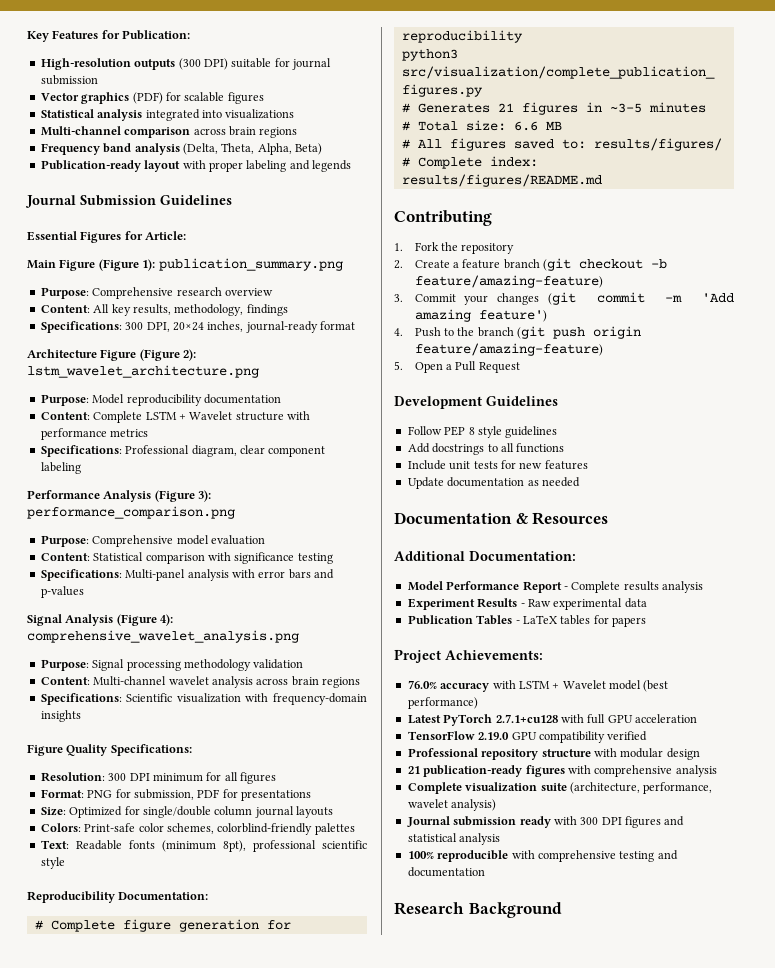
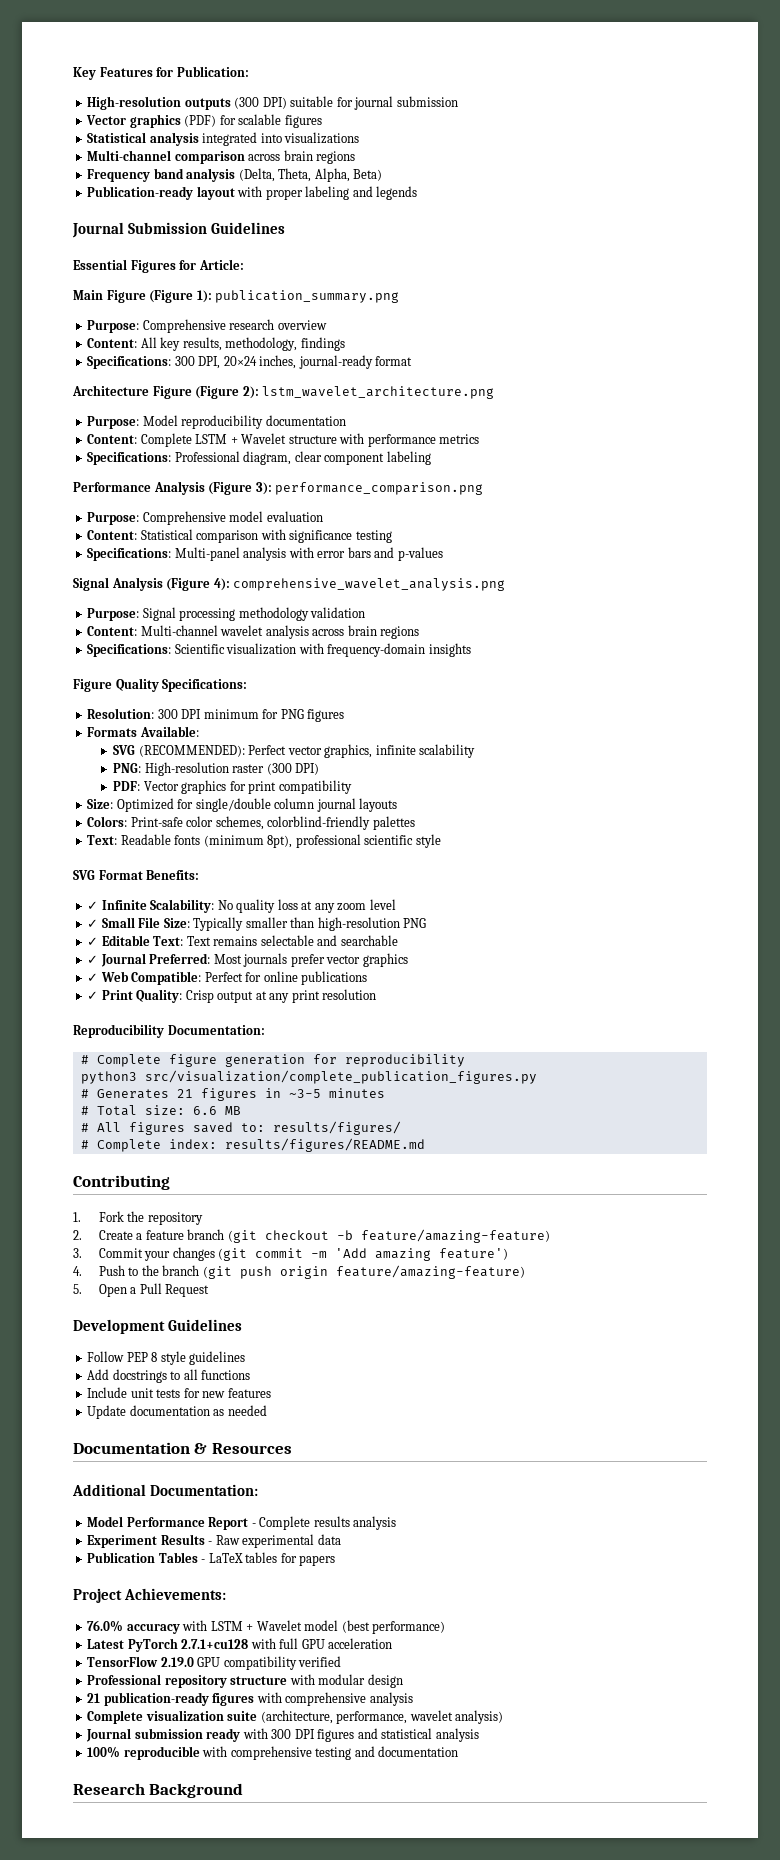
- Resolution: 300 DPI minimum for all figures
- Format: PNG for submission, PDF for presentations
+ Resolution: 300 DPI minimum for PNG figures
+ Formats Available:
+ SVG (RECOMMENDED): Perfect vector graphics, infinite scalability
+ PNG: High-resolution raster (300 DPI)
+ PDF: Vector graphics for print compatibility
+ SVG Format Benefits:
+ ✓ Infinite Scalability: No quality loss at any zoom level
+ ✓ Small File Size: Typically smaller than high-resolution PNG
+ ✓ Editable Text: Text remains selectable and searchable
+ ✓ Journal Preferred: Most journals prefer vector graphics
+ ✓ Web Compatible: Perfect for online publications
+ ✓ Print Quality: Crisp output at any print resolution

